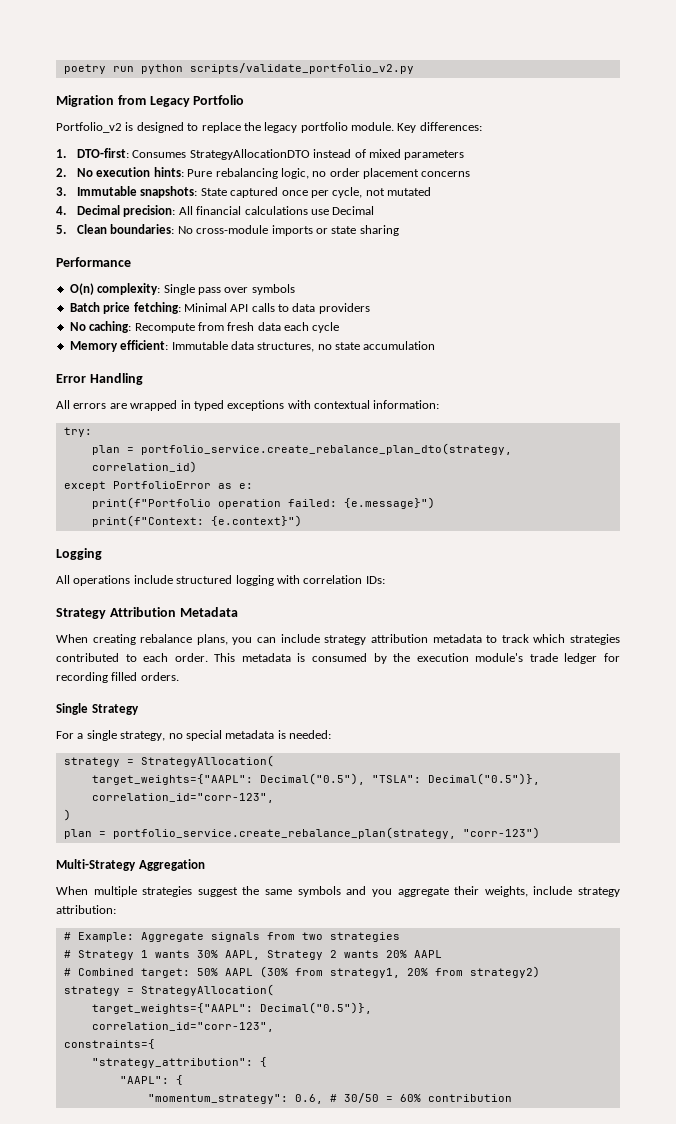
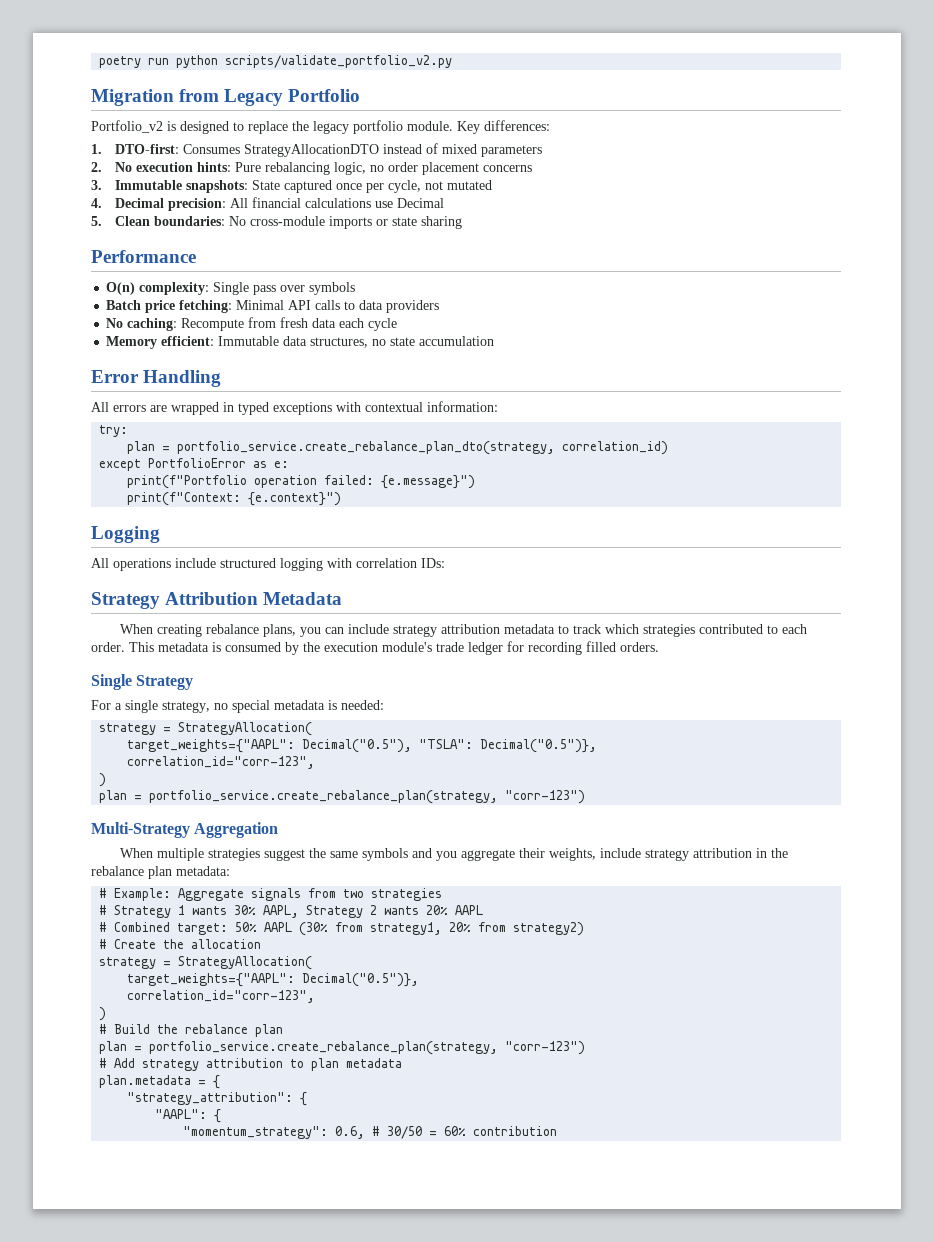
- When multiple strategies suggest the same symbols and you aggregate their weights, include strategy attribution:
+ When multiple strategies suggest the same symbols and you aggregate their weights, include strategy attribution in the rebalance plan metadata:
+ # Create the allocation
  target_weights={"AAPL": Decimal("0.5")},
  correlation_id="corr-123",
- constraints={
+ )
+ # Build the rebalance plan
+ plan = portfolio_service.create_rebalance_plan(strategy, "corr-123")
+ # Add strategy attribution to plan metadata
+ plan.metadata = {

